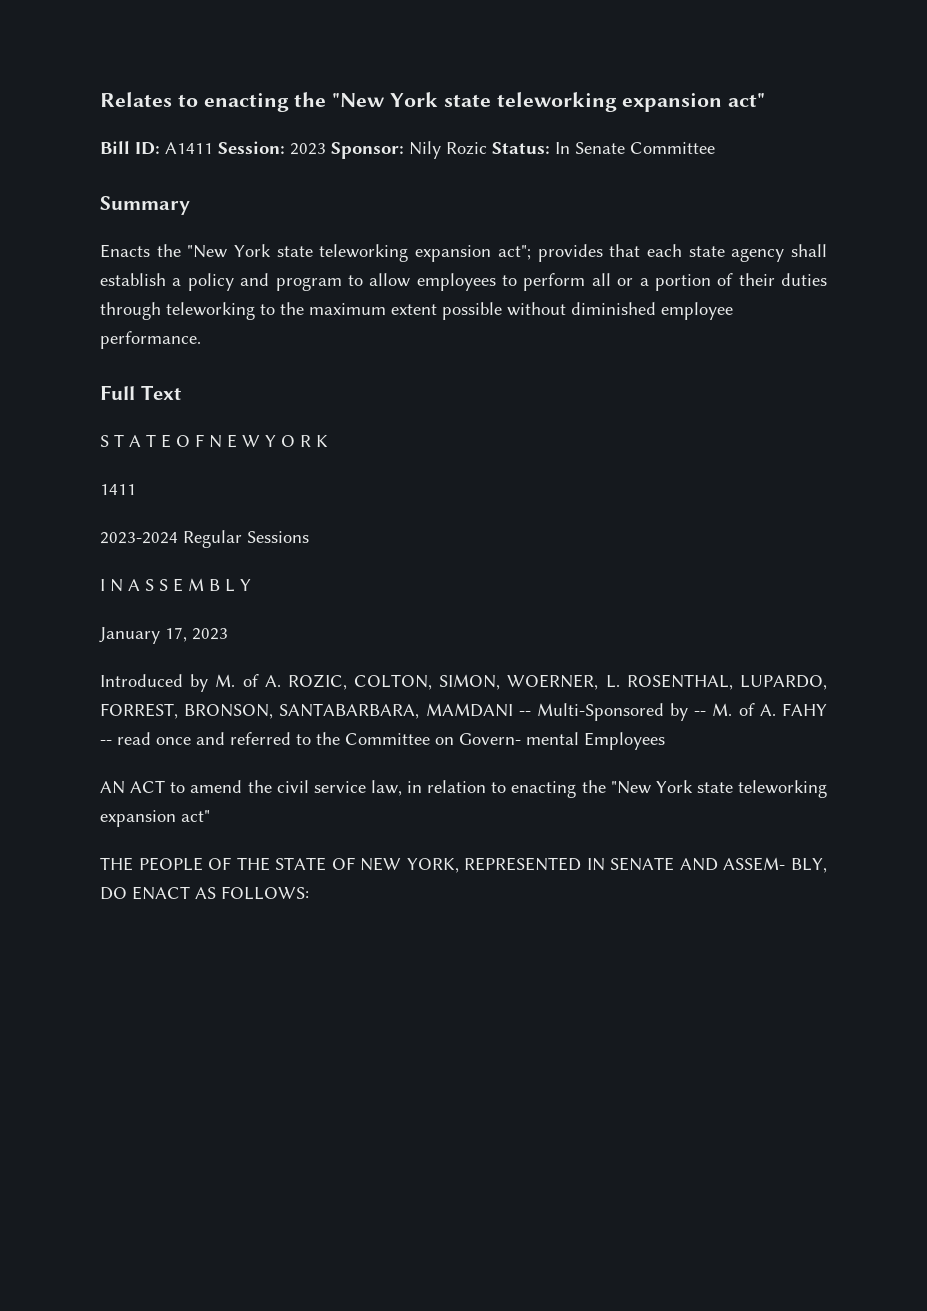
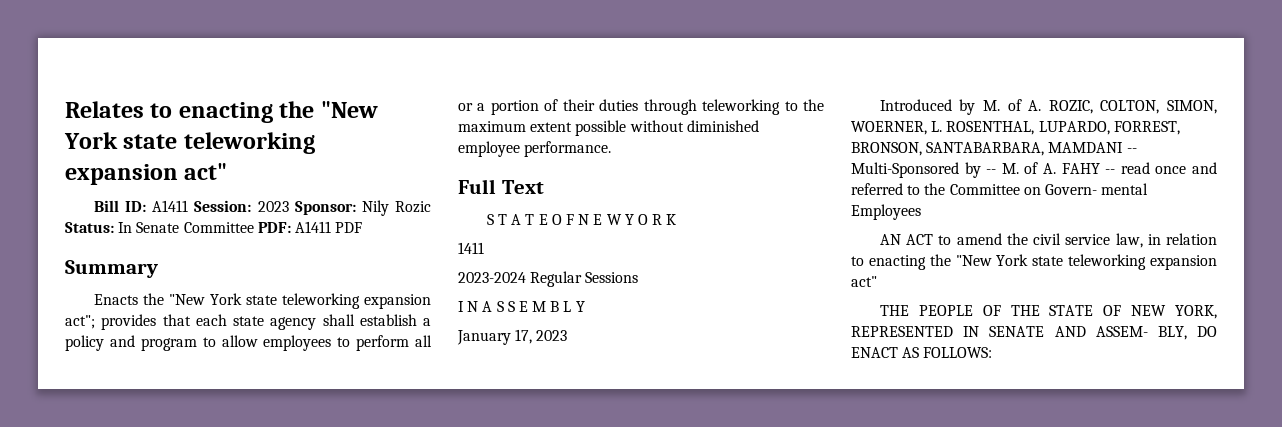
- Bill ID: A1411 Session: 2023 Sponsor: Nily Rozic Status: In Senate Committee
+ Bill ID: A1411 Session: 2023 Sponsor: Nily Rozic Status: In Senate Committee PDF: A1411 PDF

